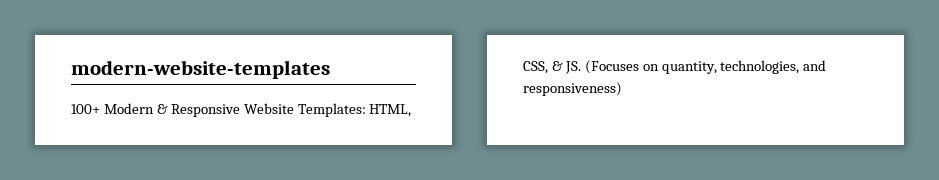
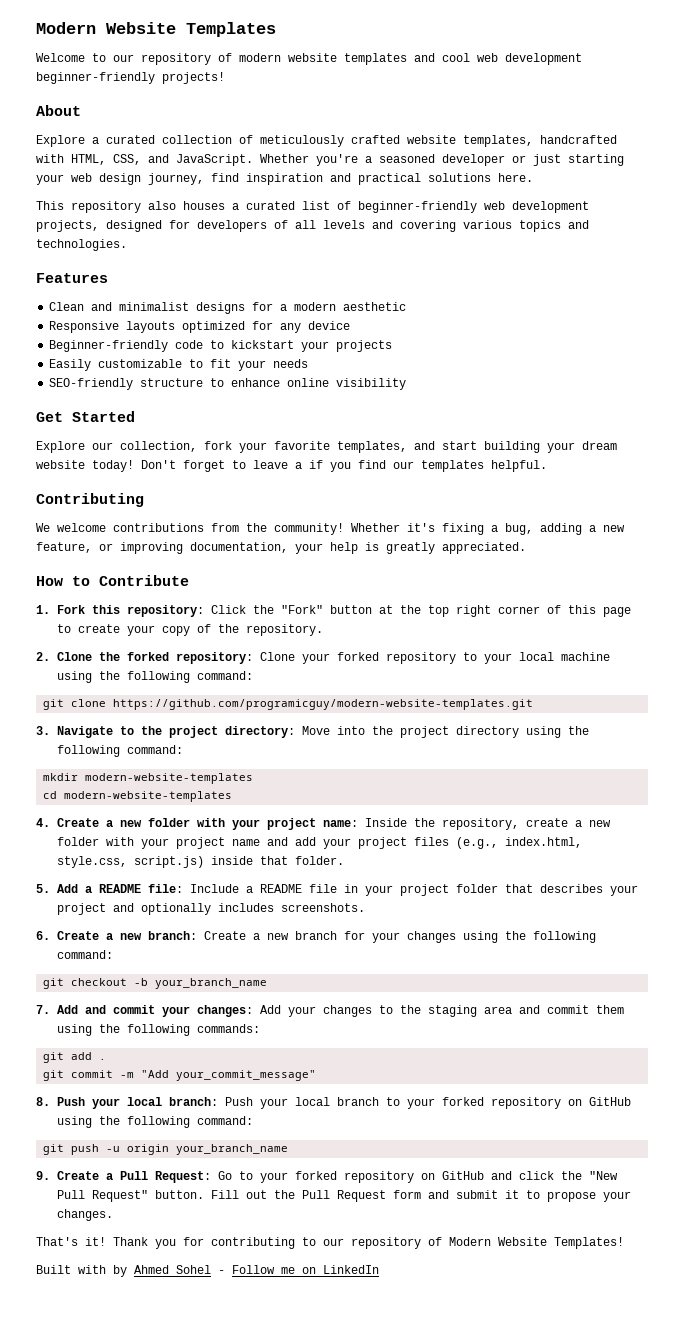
- modern-website-templates
- 100+ Modern & Responsive Website Templates: HTML, CSS, & JS. (Focuses on quantity, technologies, and responsiveness)
+ Modern Website Templates
+ Welcome to our repository of modern website templates and cool web development beginner-friendly projects!
+ About
+ Explore a curated collection of meticulously crafted website templates, handcrafted with HTML, CSS, and JavaScript. Whether you're a seasoned developer or just starting your web design journey, find inspiration and practical solutions here.
+ This repository also houses a curated list of beginner-friendly web development projects, designed for developers of all levels and covering various topics and technologies.
+ Features
+ Clean and minimalist designs for a modern aesthetic
+ Responsive layouts optimized for any device
+ Beginner-friendly code to kickstart your projects
+ Easily customizable to fit your needs
+ SEO-friendly structure to enhance online visibility
+ Get Started
+ Explore our collection, fork your favorite templates, and start building your dream website today! Don't forget to leave a if you find our templates helpful.
+ Contributing
+ We welcome contributions from the community! Whether it's fixing a bug, adding a new feature, or improving documentation, your help is greatly appreciated.
+ How to Contribute
+ 1. Fork this repository: Click the "Fork" button at the top right corner of this page to create your copy of the repository.
+ 2. Clone the forked repository: Clone your forked repository to your local machine using the following command:
+ git clone https://github.com/programicguy/modern-website-templates.git
+ 3. Navigate to the project directory: Move into the project directory using the following command:
+ mkdir modern-website-templates
+ cd modern-website-templates
+ 4. Create a new folder with your project name: Inside the repository, create a new folder with your project name and add your project files (e.g., index.html, style.css, script.js) inside that folder.
+ 5. Add a README file: Include a README file in your project folder that describes your project and optionally includes screenshots.
+ 6. Create a new branch: Create a new branch for your changes using the following command:
+ git checkout -b your_branch_name
+ 7. Add and commit your changes: Add your changes to the staging area and commit them using the following commands:
+ git add .
+ git commit -m "Add your_commit_message"
+ 8. Push your local branch: Push your local branch to your forked repository on GitHub using the following command:
+ git push -u origin your_branch_name
+ 9. Create a Pull Request: Go to your forked repository on GitHub and click the "New Pull Request" button. Fill out the Pull Request form and submit it to propose your changes.
+ That's it! Thank you for contributing to our repository of Modern Website Templates!
+ Built with by Ahmed Sohel - Follow me on LinkedIn

